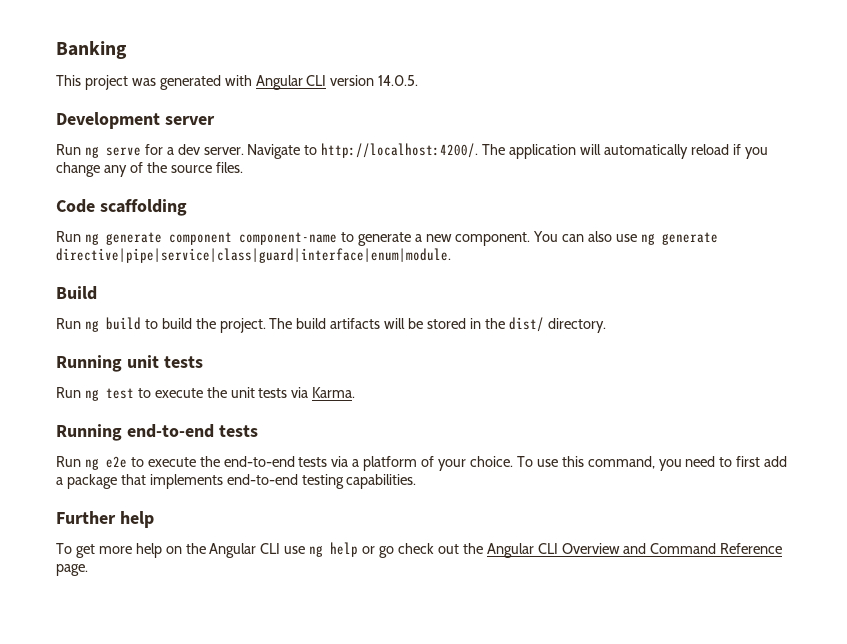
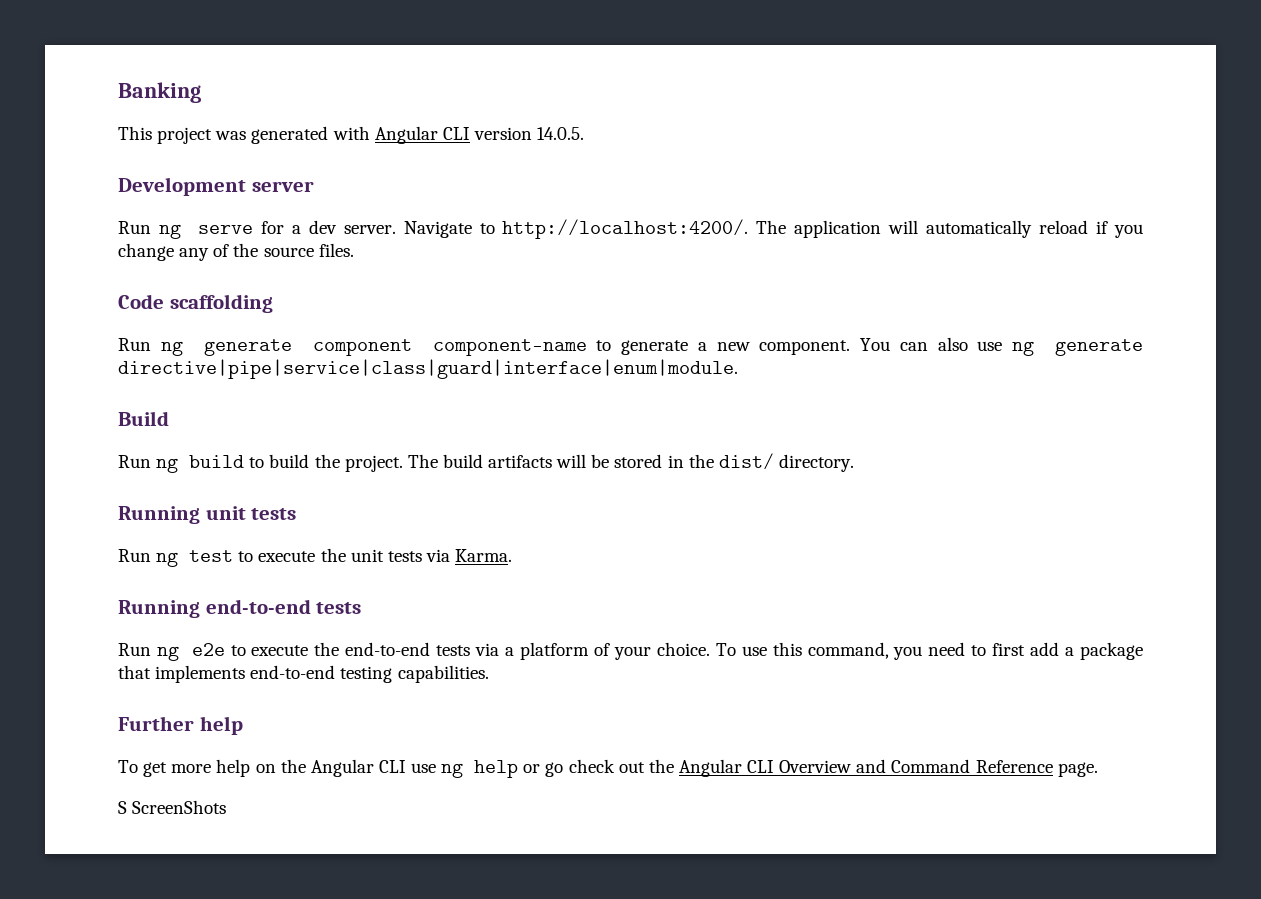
+ S ScreenShots

